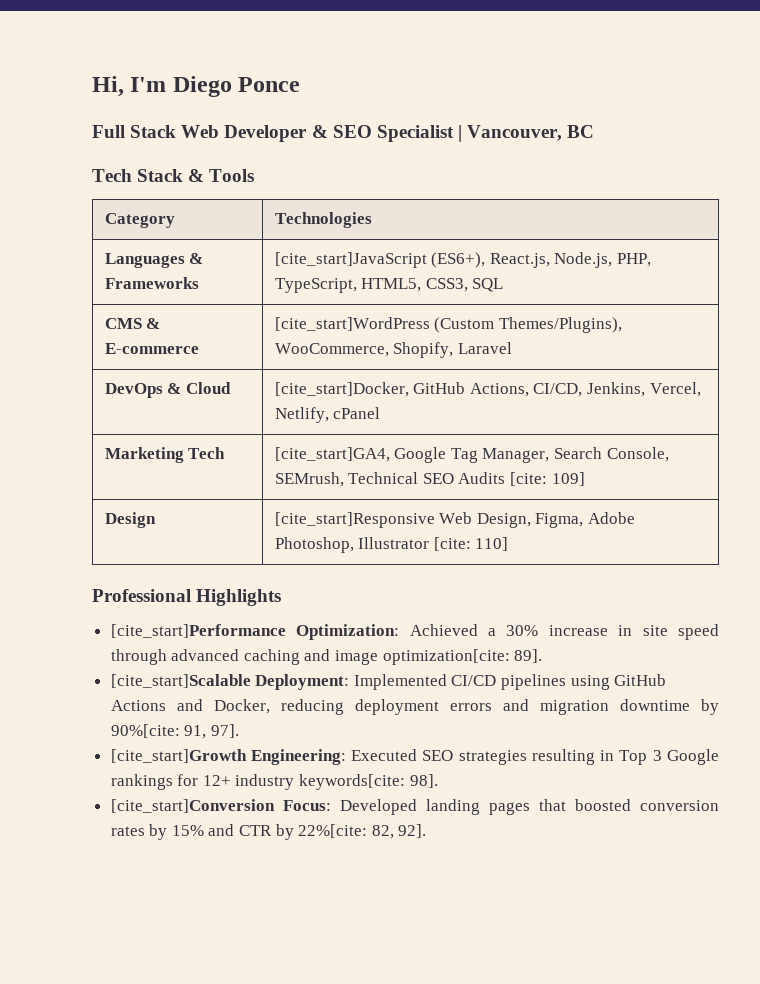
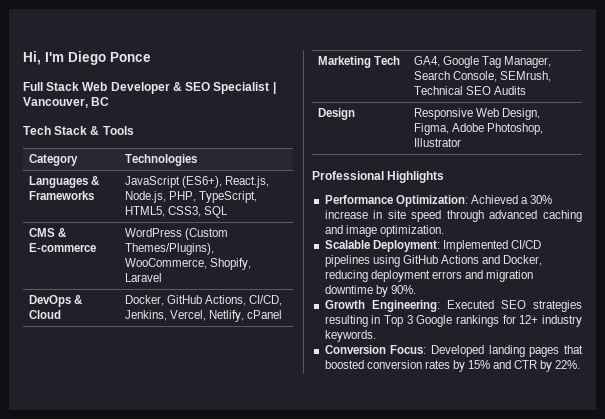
- Languages & Frameworks | [cite_start]JavaScript (ES6+), React.js, Node.js, PHP, TypeScript, HTML5, CSS3, SQL
+ Languages & Frameworks | JavaScript (ES6+), React.js, Node.js, PHP, TypeScript, HTML5, CSS3, SQL
- CMS & E-commerce | [cite_start]WordPress (Custom Themes/Plugins), WooCommerce, Shopify, Laravel
+ CMS & E-commerce | WordPress (Custom Themes/Plugins), WooCommerce, Shopify, Laravel
- DevOps & Cloud | [cite_start]Docker, GitHub Actions, CI/CD, Jenkins, Vercel, Netlify, cPanel
+ DevOps & Cloud | Docker, GitHub Actions, CI/CD, Jenkins, Vercel, Netlify, cPanel
- Marketing Tech | [cite_start]GA4, Google Tag Manager, Search Console, SEMrush, Technical SEO Audits [cite: 109]
+ Marketing Tech | GA4, Google Tag Manager, Search Console, SEMrush, Technical SEO Audits
- Design | [cite_start]Responsive Web Design, Figma, Adobe Photoshop, Illustrator [cite: 110]
+ Design | Responsive Web Design, Figma, Adobe Photoshop, Illustrator
- [cite_start]Performance Optimization: Achieved a 30% increase in site speed through advanced caching and image optimization[cite: 89].
- [cite_start]Scalable Deployment: Implemented CI/CD pipelines using GitHub Actions and Docker, reducing deployment errors and migration downtime by 90%[cite: 91, 97].
- [cite_start]Growth Engineering: Executed SEO strategies resulting in Top 3 Google rankings for 12+ industry keywords[cite: 98].
- [cite_start]Conversion Focus: Developed landing pages that boosted conversion rates by 15% and CTR by 22%[cite: 82, 92].
+ Performance Optimization: Achieved a 30% increase in site speed through advanced caching and image optimization.
+ Scalable Deployment: Implemented CI/CD pipelines using GitHub Actions and Docker, reducing deployment errors and migration downtime by 90%.
+ Growth Engineering: Executed SEO strategies resulting in Top 3 Google rankings for 12+ industry keywords.
+ Conversion Focus: Developed landing pages that boosted conversion rates by 15% and CTR by 22%.

